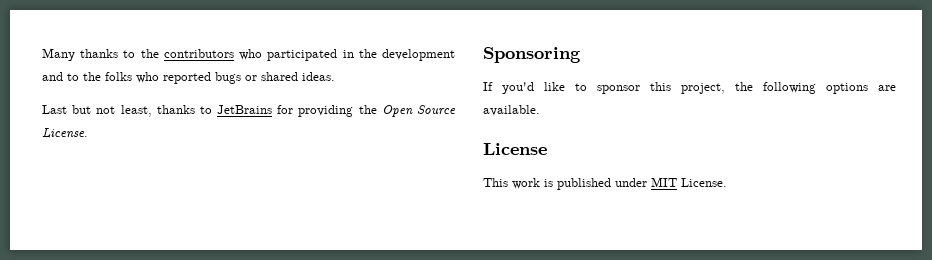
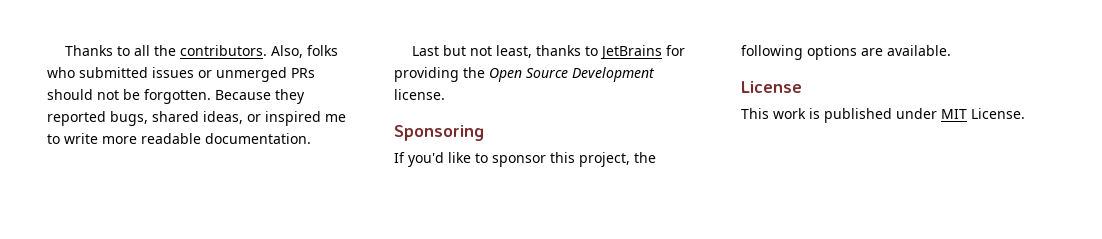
- Many thanks to the contributors who participated in the development and to the folks who reported bugs or shared ideas.
+ Thanks to all the contributors. Also, folks who submitted issues or unmerged PRs should not be forgotten. Because they reported bugs, shared ideas, or inspired me to write more readable documentation.
- Last but not least, thanks to JetBrains for providing the Open Source License.
+ Last but not least, thanks to JetBrains for providing the Open Source Development license.

